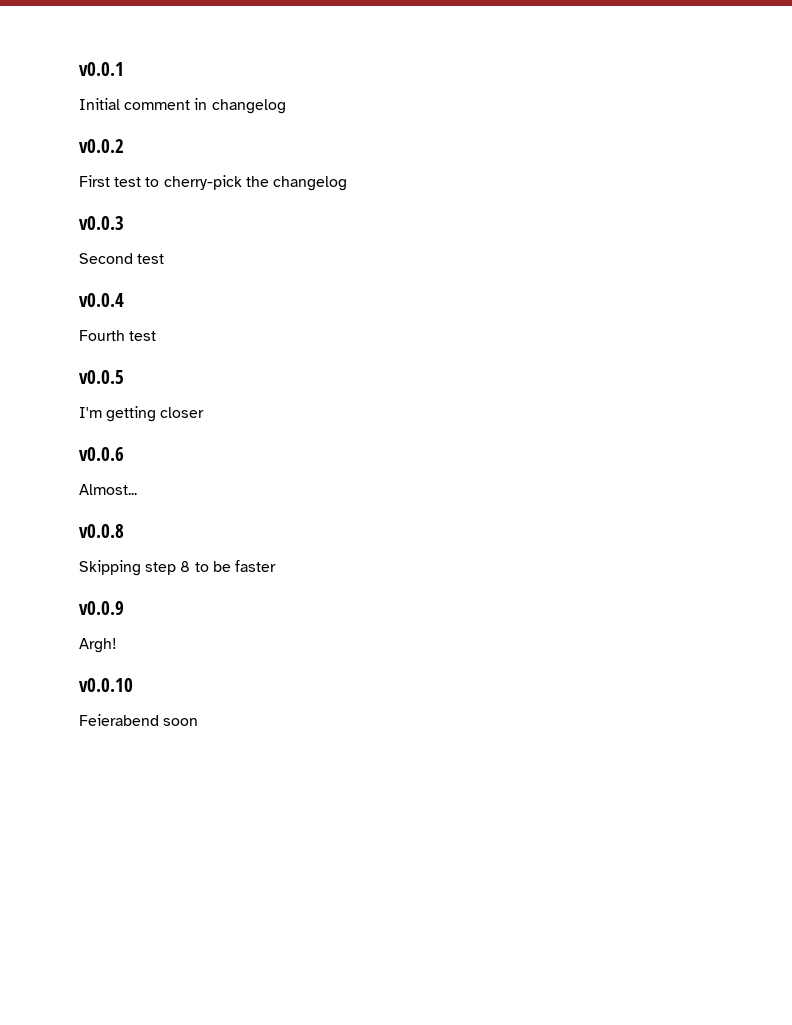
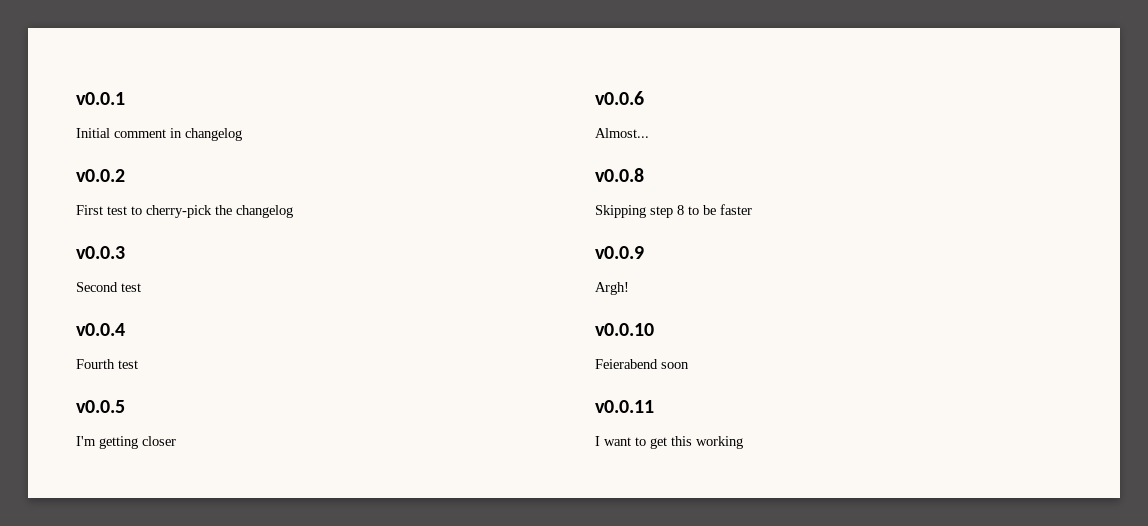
+ v0.0.11
+ I want to get this working

